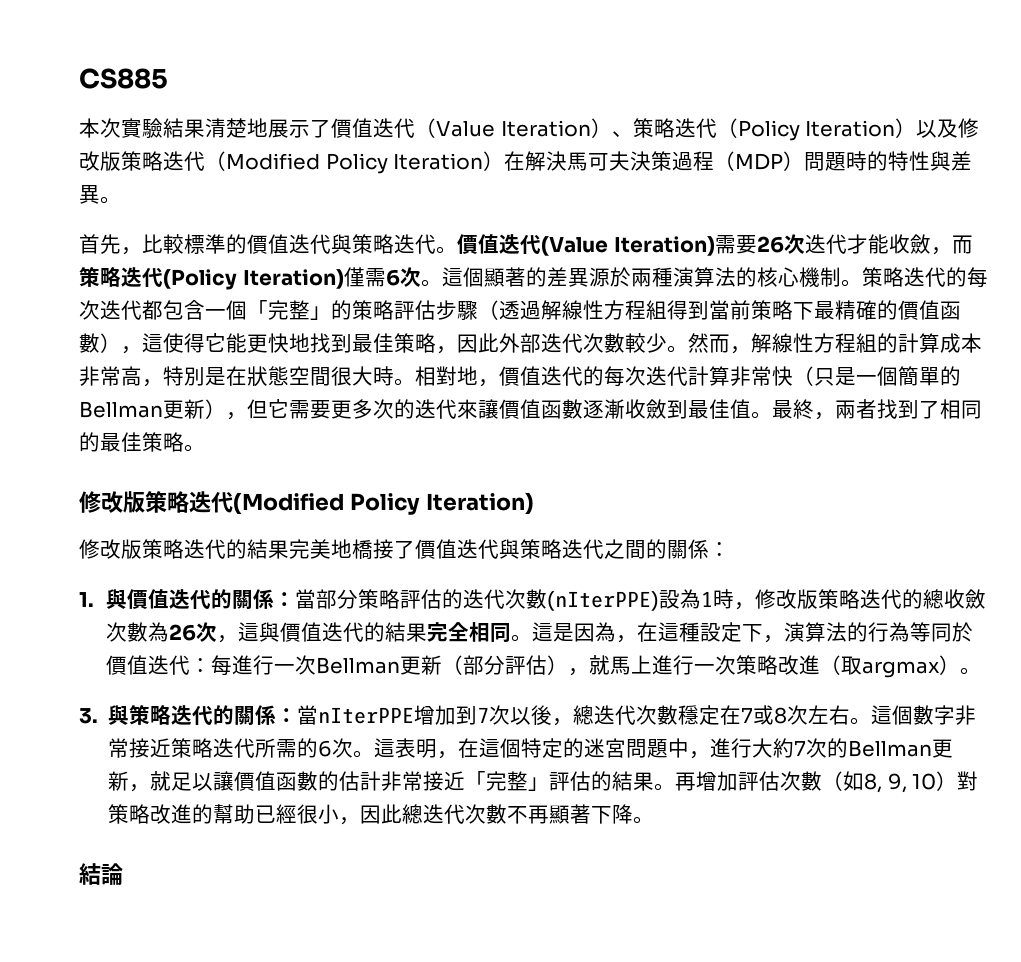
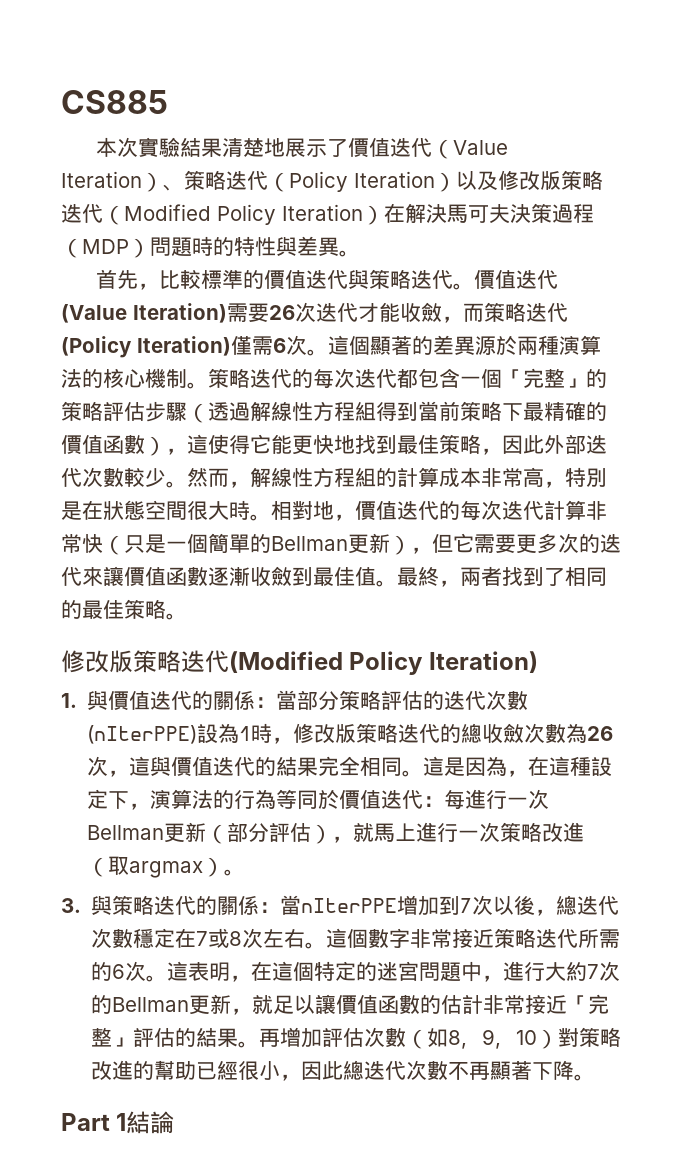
- 修改版策略迭代的結果完美地橋接了價值迭代與策略迭代之間的關係：
- 結論
+ Part 1結論

